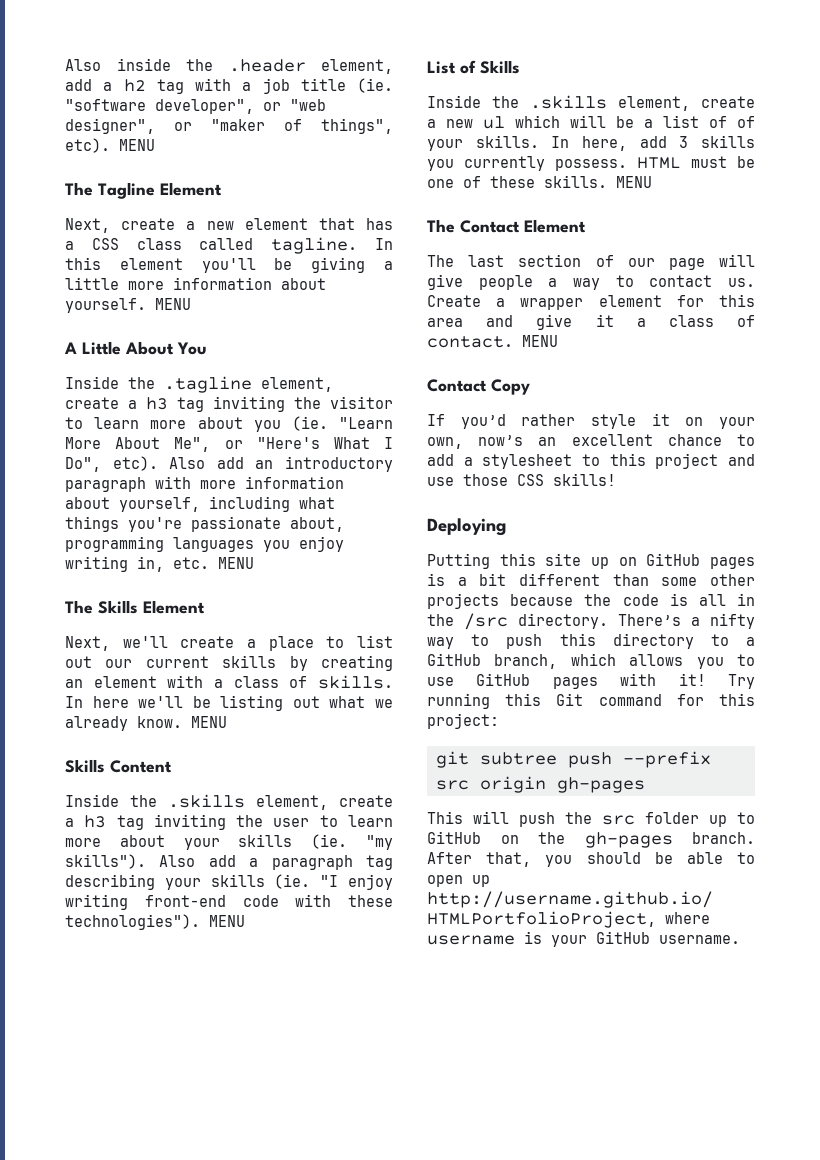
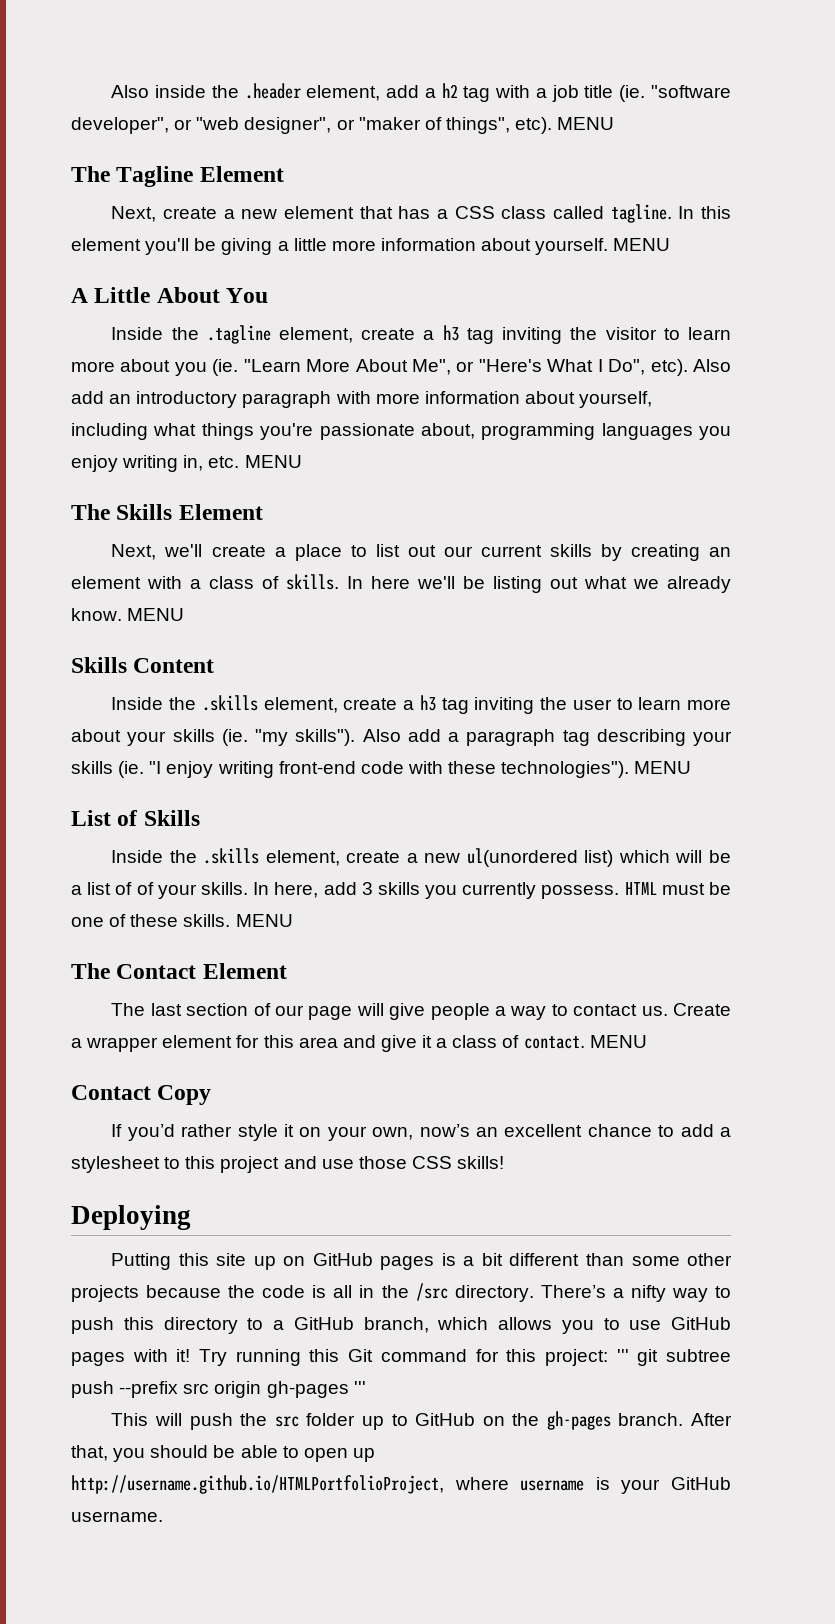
- Inside the .skills element, create a new ul which will be a list of of your skills.
+ Inside the .skills element, create a new ul(unordered list) which will be a list of of your skills.
- Try running this Git command for this project:
- git subtree push --prefix src origin gh-pages
+ Try running this Git command for this project: ''' git subtree push --prefix src origin gh-pages '''

